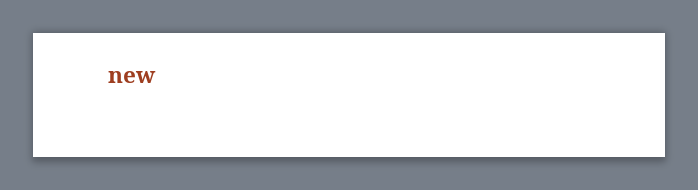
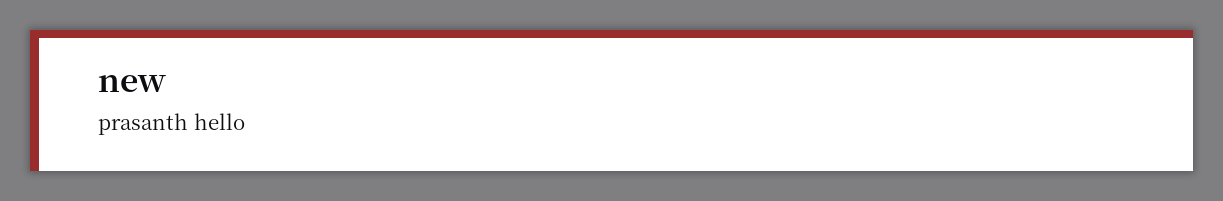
+ prasanth hello

